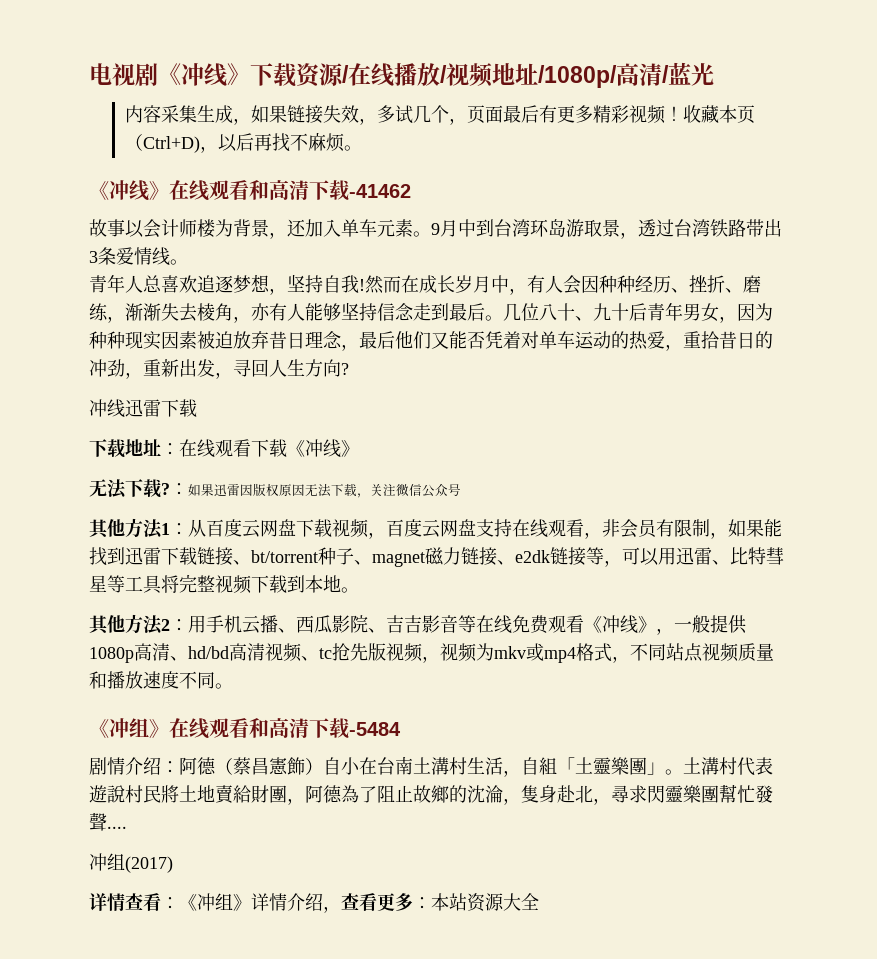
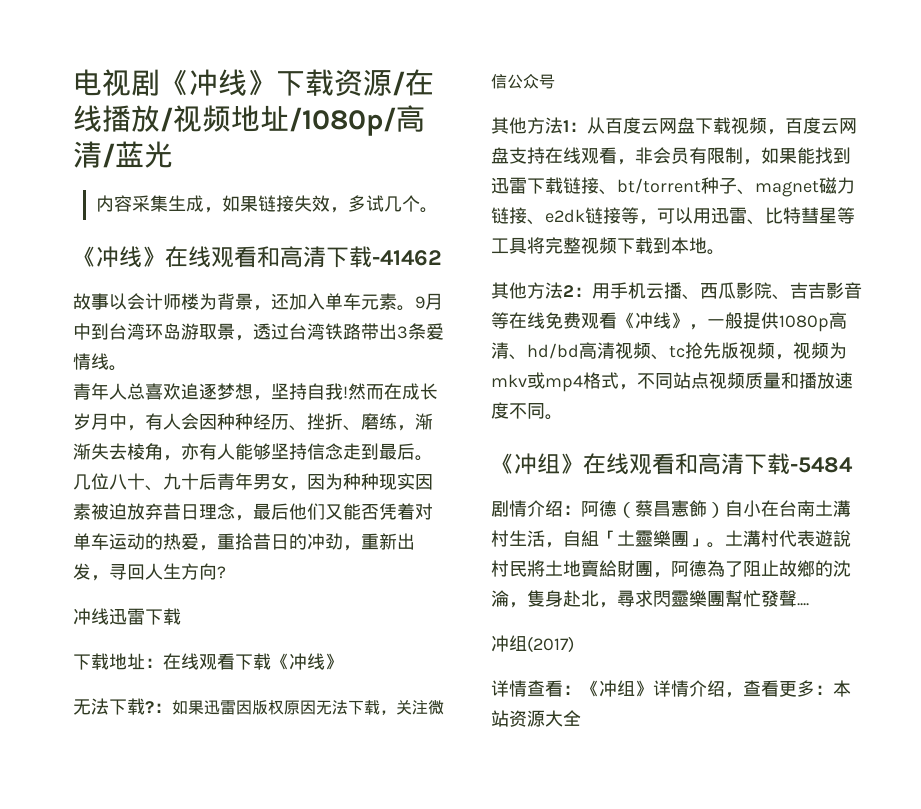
- 内容采集生成，如果链接失效，多试几个，页面最后有更多精彩视频！收藏本页（Ctrl+D)，以后再找不麻烦。
+ 内容采集生成，如果链接失效，多试几个。

